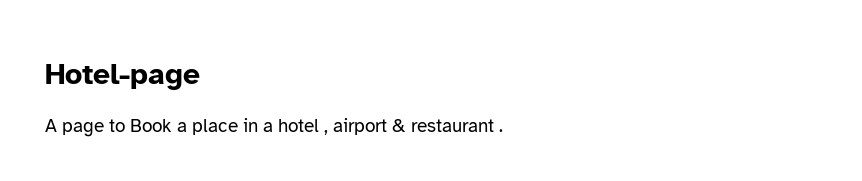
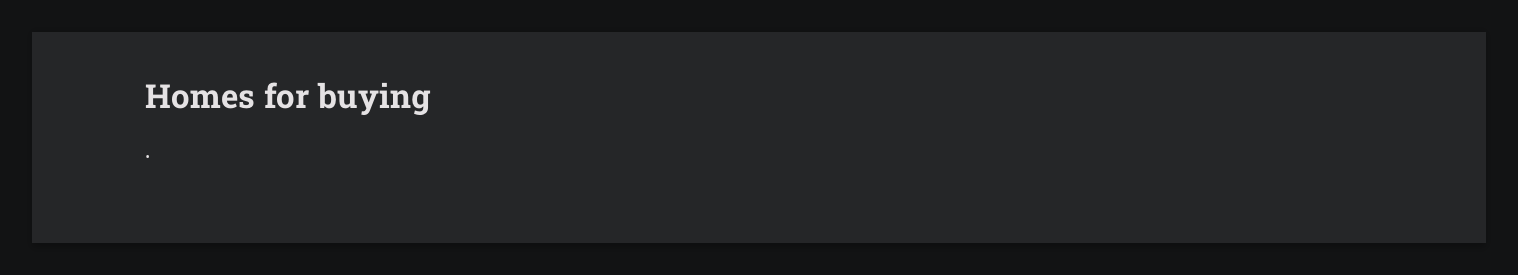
- Hotel-page
- A page to Book a place in a hotel , airport & restaurant .
+ Homes for buying
+ .

